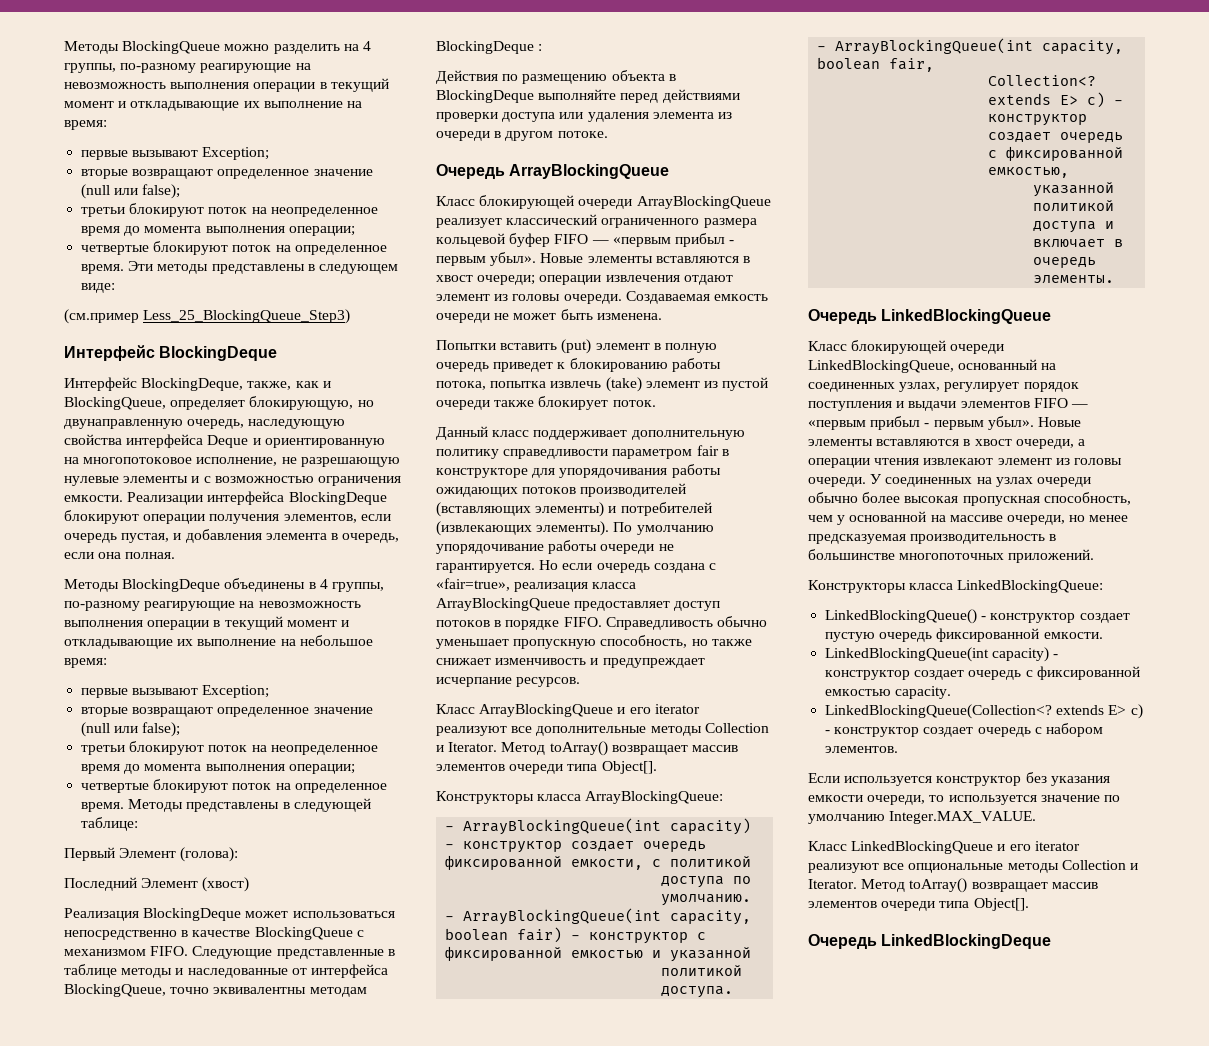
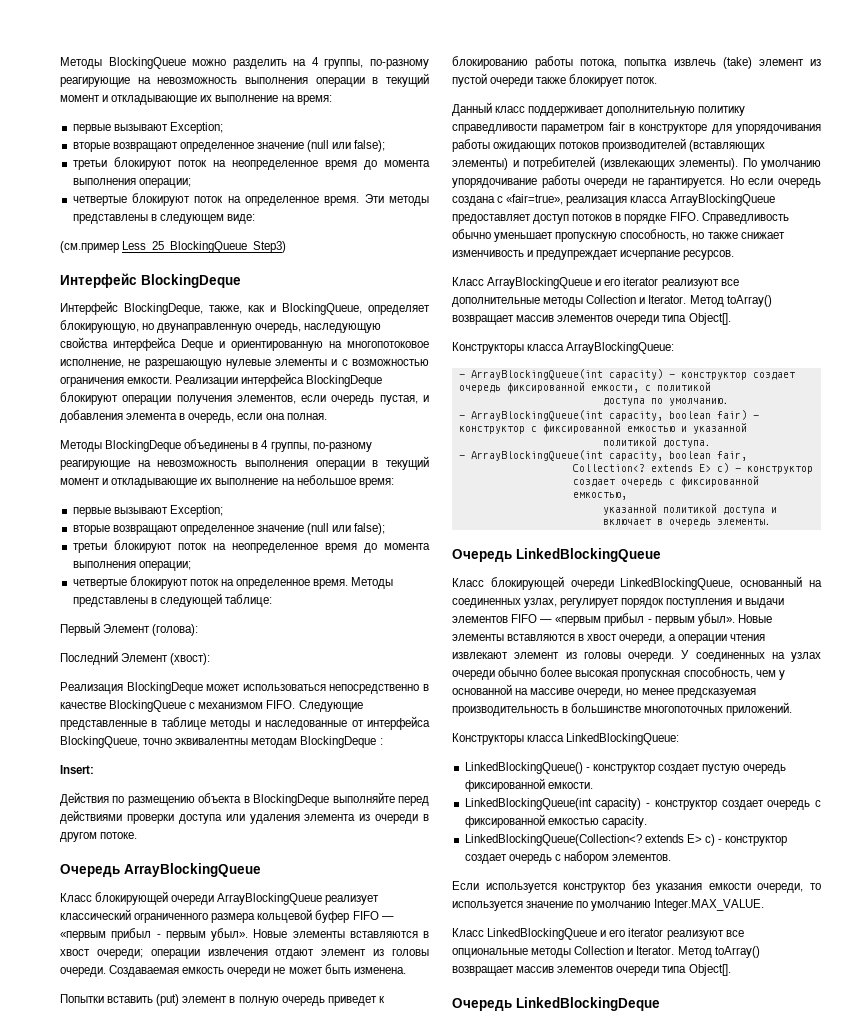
- Последний Элемент (хвост)
+ Последний Элемент (хвост):
+ Insert:

